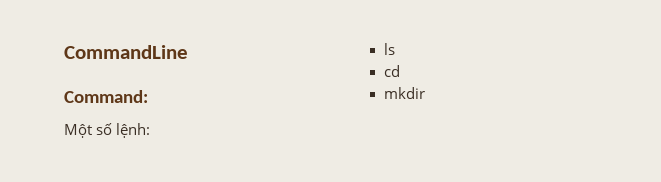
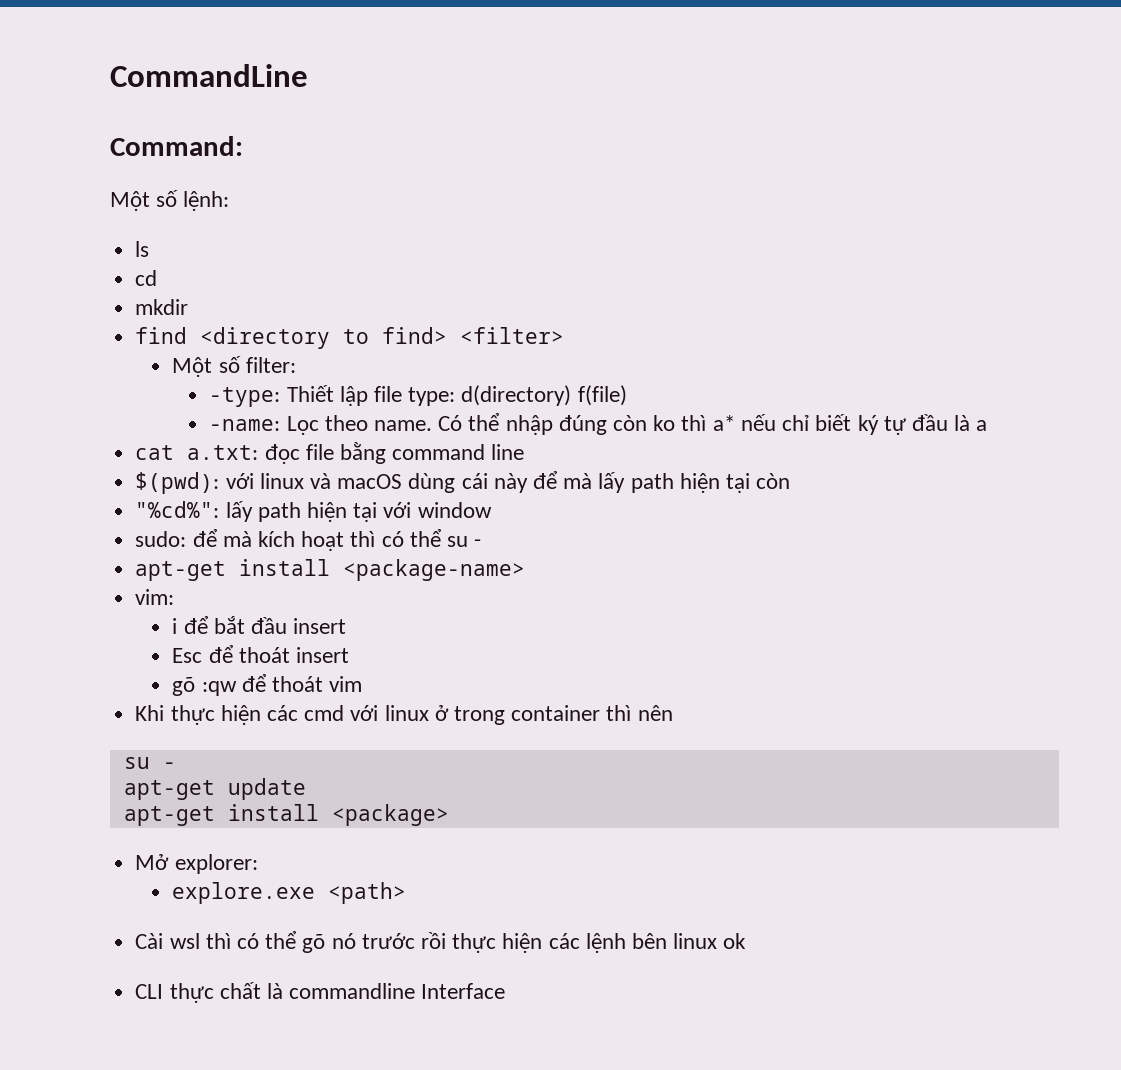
+ find <directory to find> <filter>
+ Một số filter:
+ -type: Thiết lập file type: d(directory) f(file)
+ -name: Lọc theo name. Có thể nhập đúng còn ko thì a* nếu chỉ biết ký tự đầu là a
+ cat a.txt: đọc file bằng command line
+ $(pwd): với linux và macOS dùng cái này để mà lấy path hiện tại còn
+ "%cd%": lấy path hiện tại với window
+ sudo: để mà kích hoạt thì có thể su -
+ apt-get install <package-name>
+ vim:
+ i để bắt đầu insert
+ Esc để thoát insert
+ gõ :qw để thoát vim
+ Khi thực hiện các cmd với linux ở trong container thì nên
+ su -
+ apt-get update
+ apt-get install <package>
+ Mở explorer:
+ explore.exe <path>
+ Cài wsl thì có thể gõ nó trước rồi thực hiện các lệnh bên linux ok
+ CLI thực chất là commandline Interface

